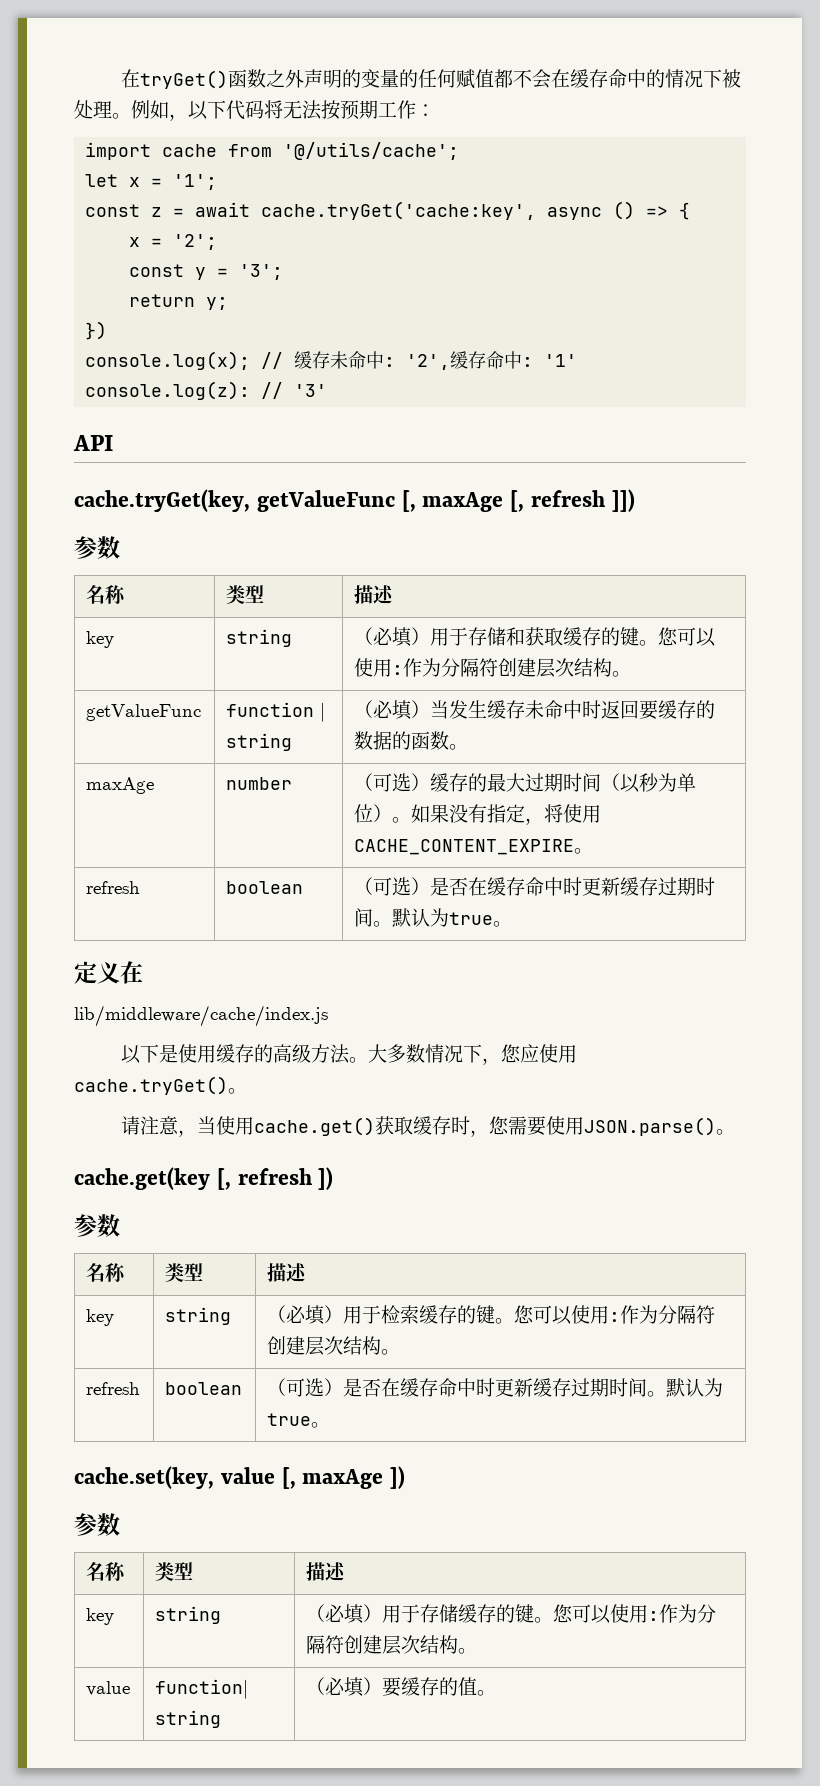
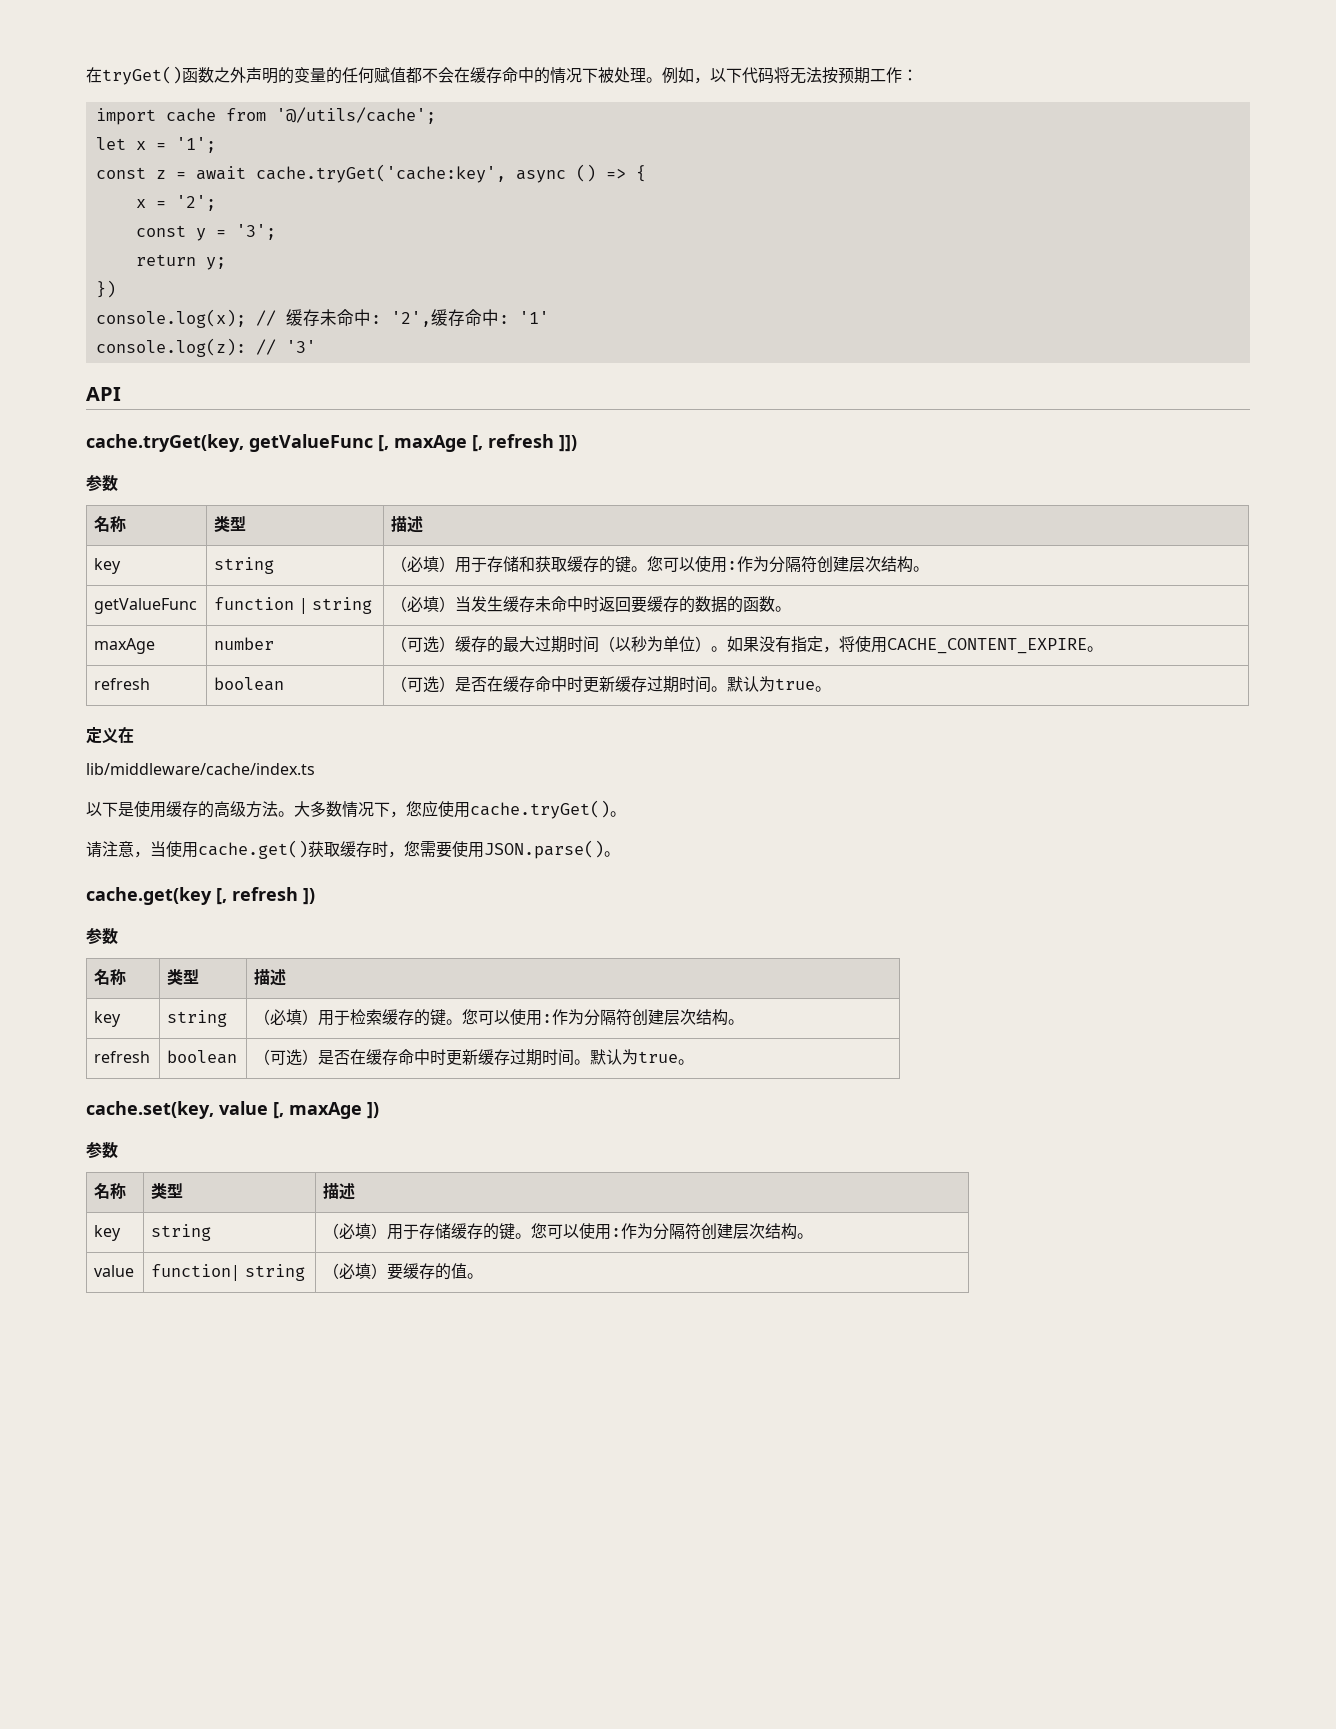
- lib/middleware/cache/index.js
+ lib/middleware/cache/index.ts

